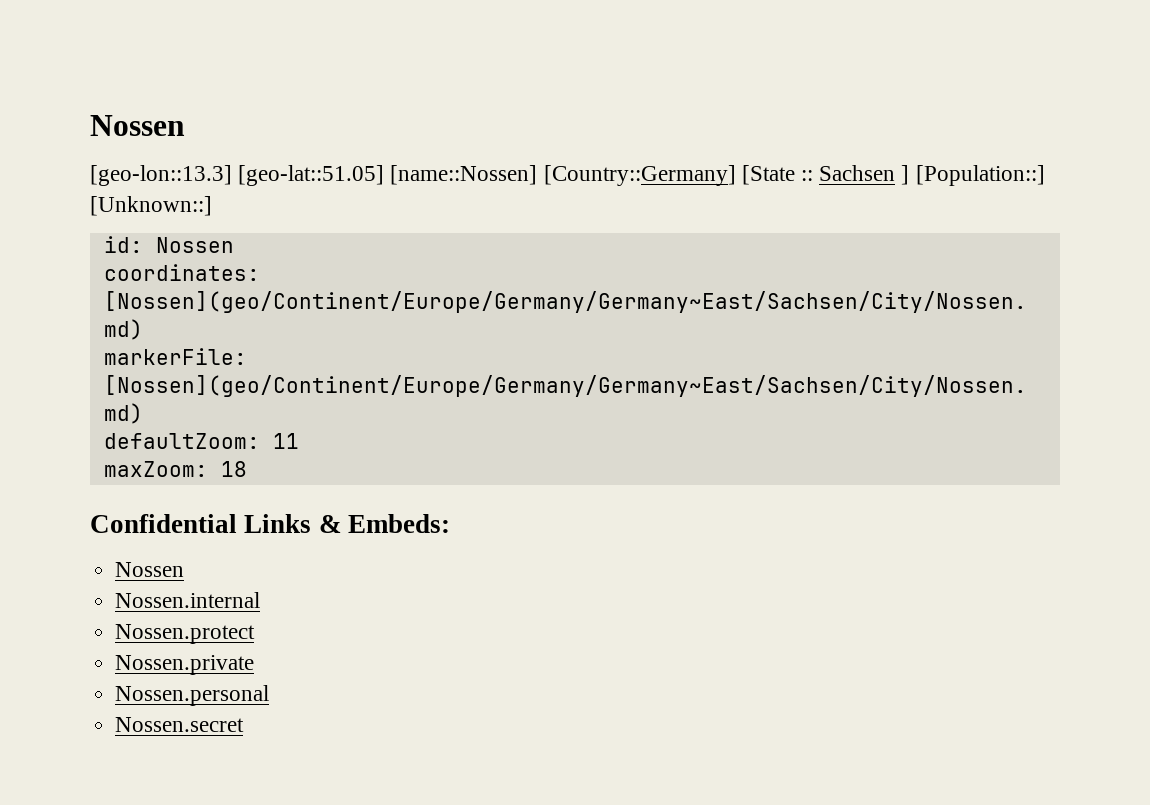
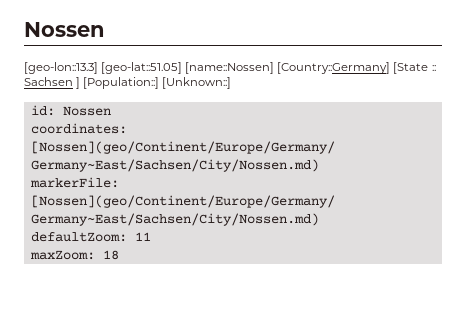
- Confidential Links & Embeds:
- Nossen
- Nossen.internal
- Nossen.protect
- Nossen.private
- Nossen.personal
- Nossen.secret

